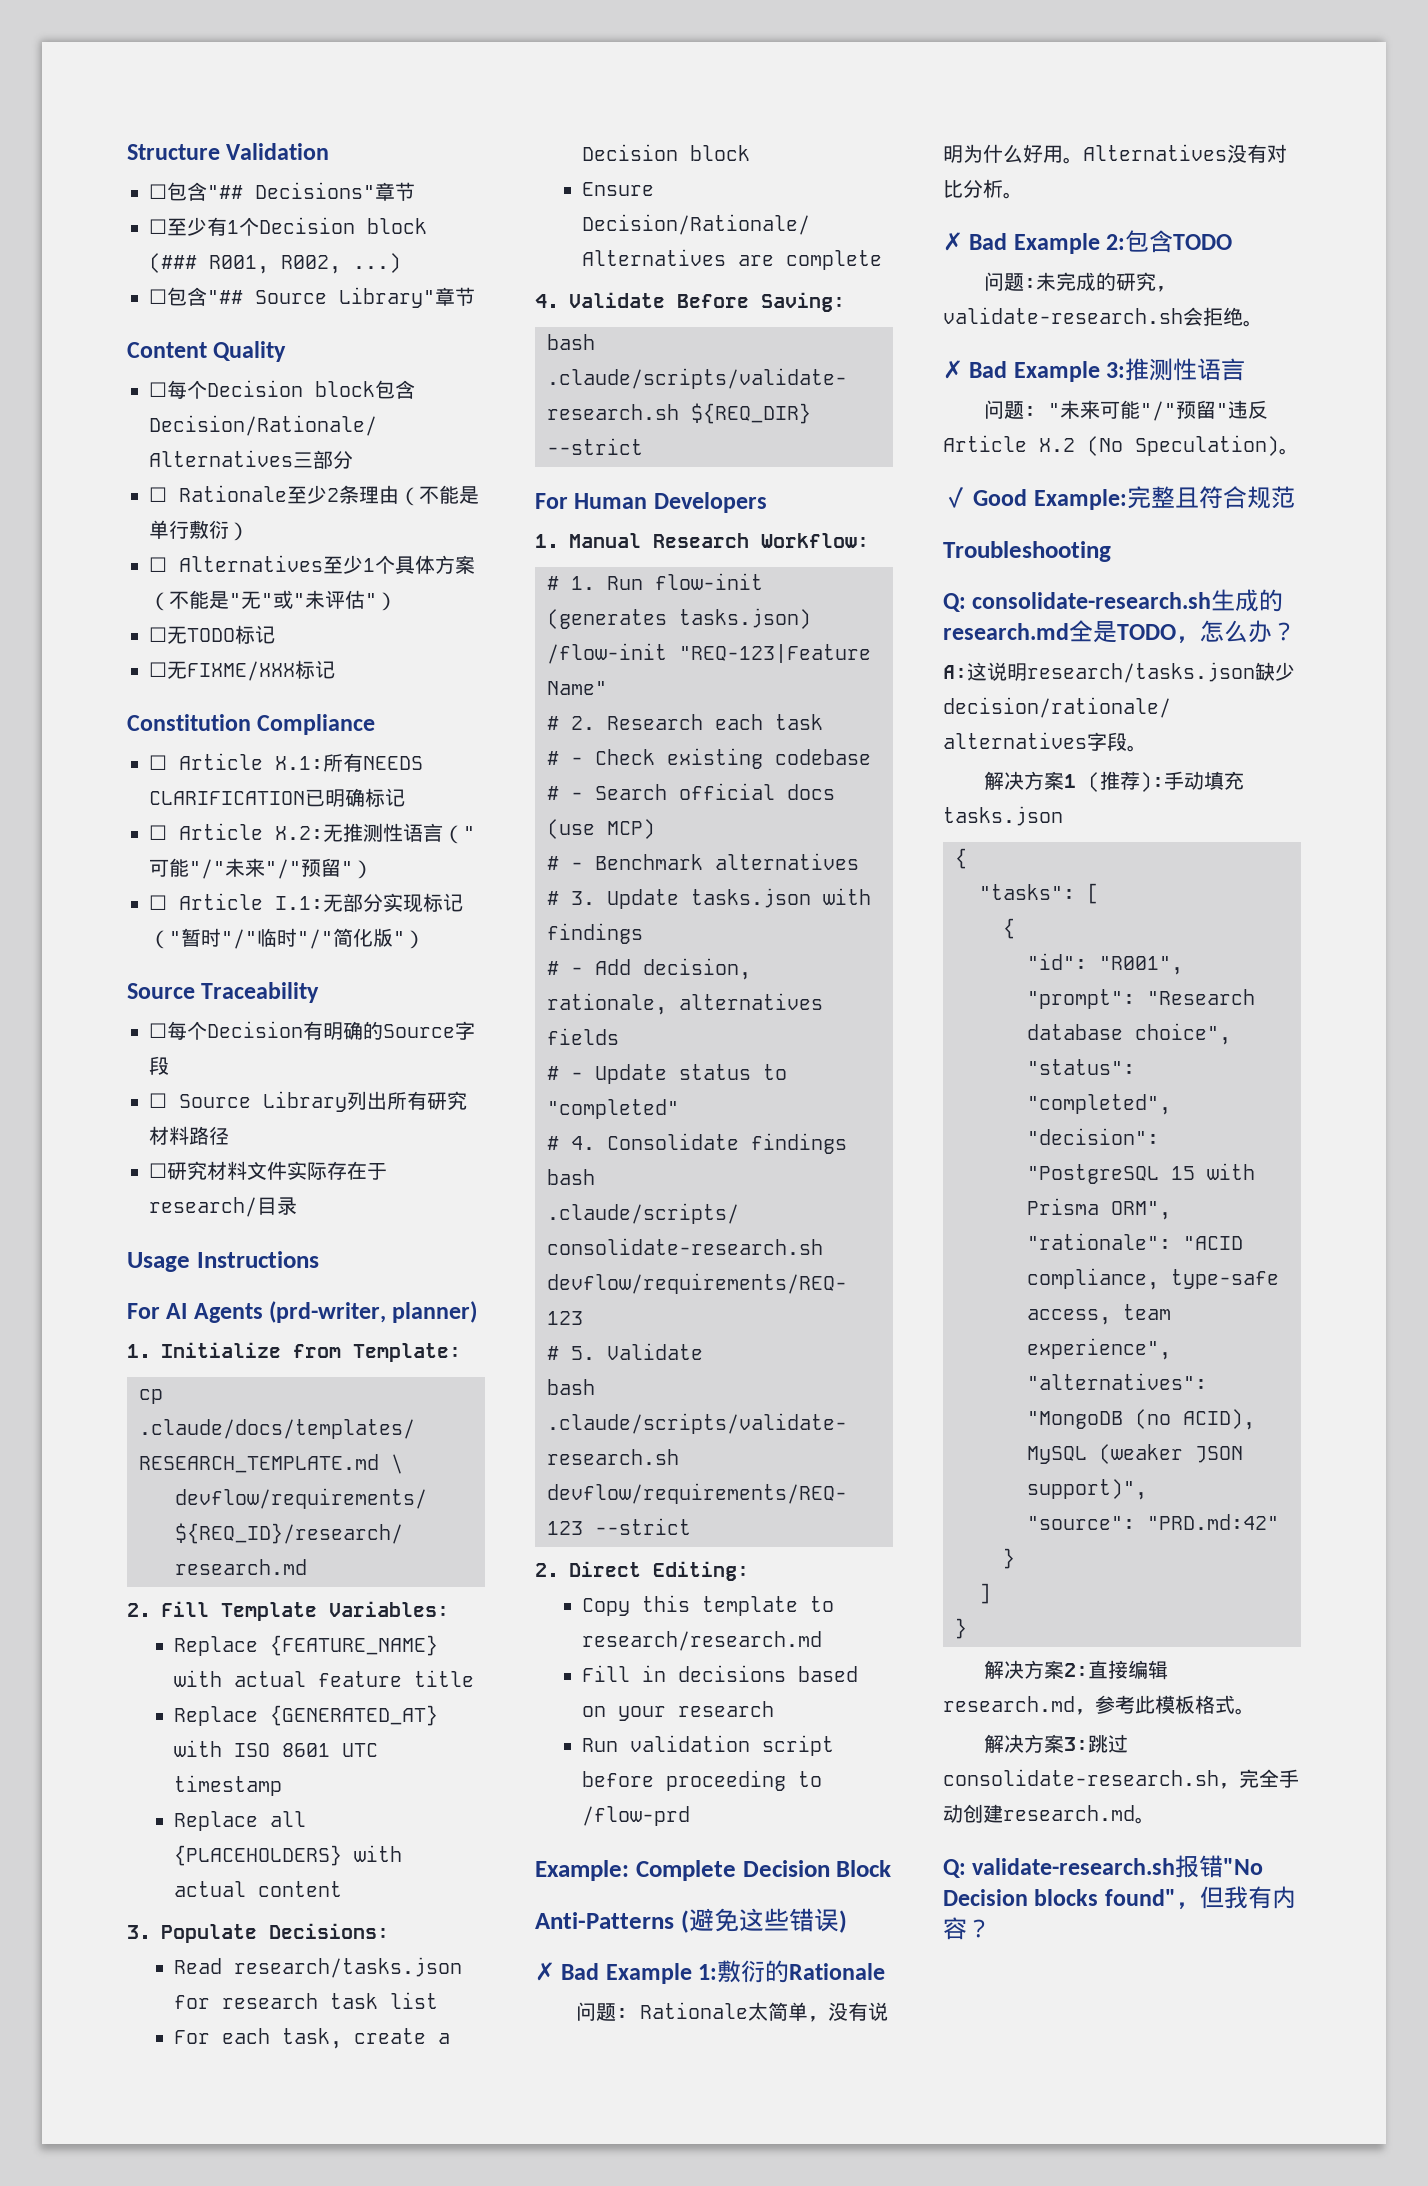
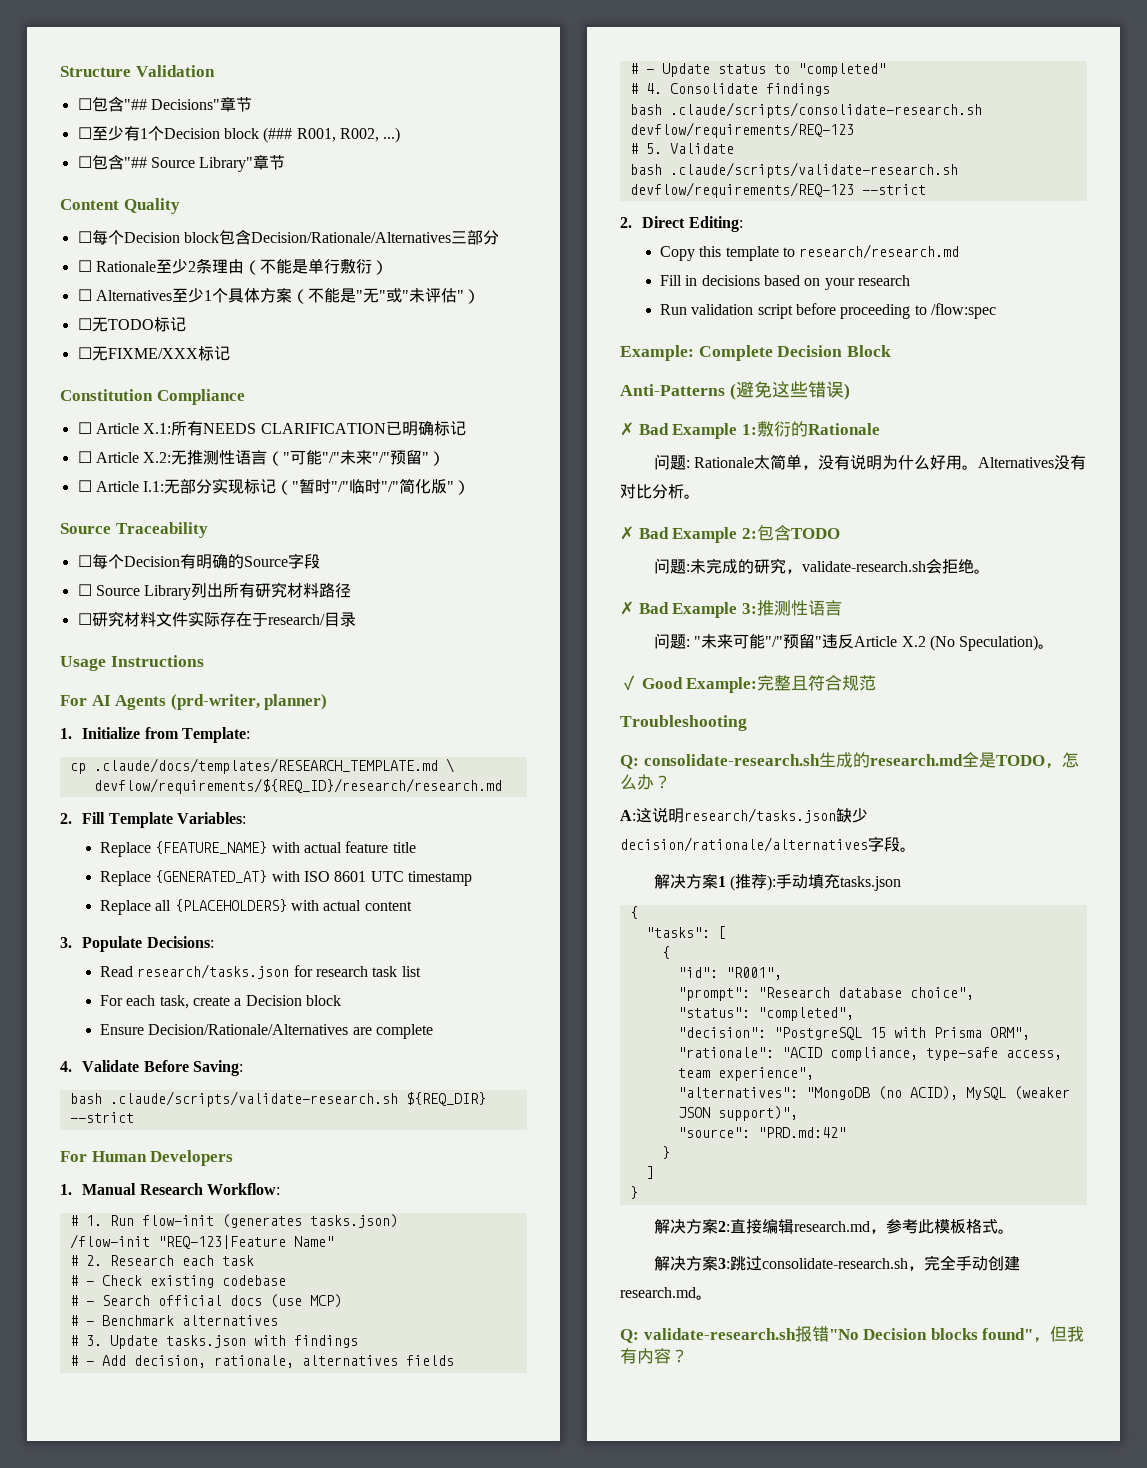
- Run validation script before proceeding to /flow-prd
+ Run validation script before proceeding to /flow:spec

